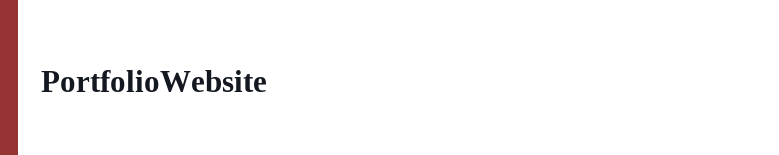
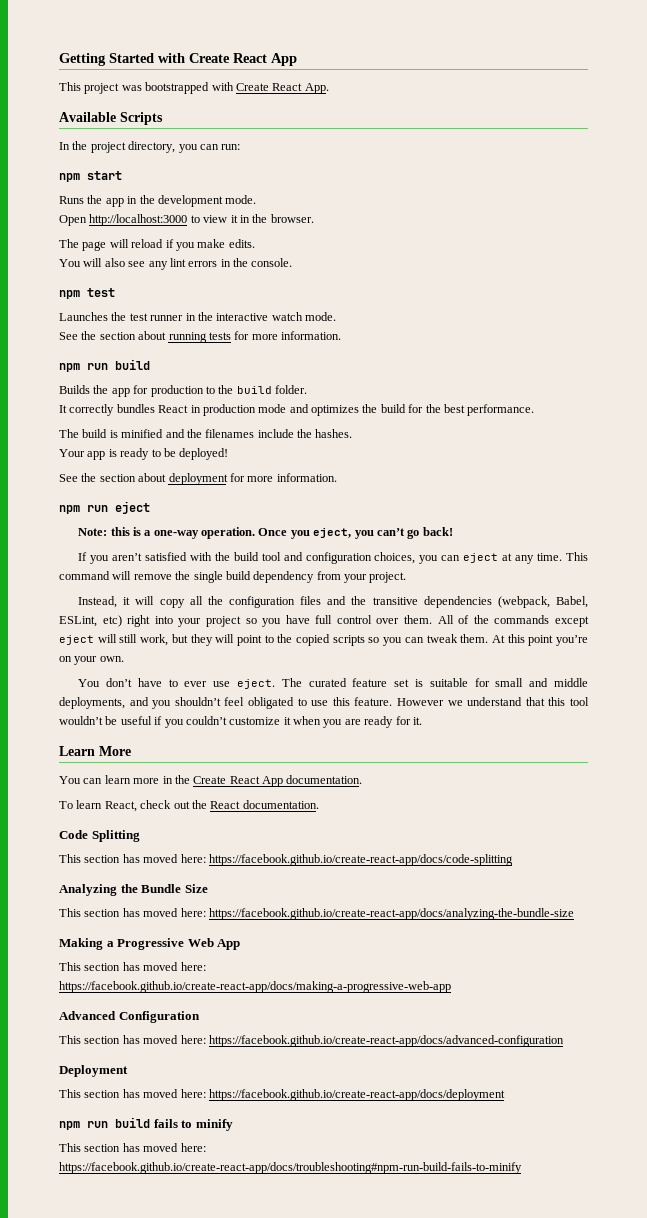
- PortfolioWebsite
+ Getting Started with Create React App
+ This project was bootstrapped with Create React App.
+ Available Scripts
+ In the project directory, you can run:
+ npm start
+ Runs the app in the development mode.
+ Open http://localhost:3000 to view it in the browser.
+ The page will reload if you make edits.
+ You will also see any lint errors in the console.
+ npm test
+ Launches the test runner in the interactive watch mode.
+ See the section about running tests for more information.
+ npm run build
+ Builds the app for production to the build folder.
+ It correctly bundles React in production mode and optimizes the build for the best performance.
+ The build is minified and the filenames include the hashes.
+ Your app is ready to be deployed!
+ See the section about deployment for more information.
+ npm run eject
+ Note: this is a one-way operation. Once you eject, you can’t go back!
+ If you aren’t satisfied with the build tool and configuration choices, you can eject at any time. This command will remove the single build dependency from your project.
+ Instead, it will copy all the configuration files and the transitive dependencies (webpack, Babel, ESLint, etc) right into your project so you have full control over them. All of the commands except eject will still work, but they will point to the copied scripts so you can tweak them. At this point you’re on your own.
+ You don’t have to ever use eject. The curated feature set is suitable for small and middle deployments, and you shouldn’t feel obligated to use this feature. However we understand that this tool wouldn’t be useful if you couldn’t customize it when you are ready for it.
+ Learn More
+ You can learn more in the Create React App documentation.
+ To learn React, check out the React documentation.
+ Code Splitting
+ This section has moved here: https://facebook.github.io/create-react-app/docs/code-splitting
+ Analyzing the Bundle Size
+ This section has moved here: https://facebook.github.io/create-react-app/docs/analyzing-the-bundle-size
+ Making a Progressive Web App
+ This section has moved here: https://facebook.github.io/create-react-app/docs/making-a-progressive-web-app
+ Advanced Configuration
+ This section has moved here: https://facebook.github.io/create-react-app/docs/advanced-configuration
+ Deployment
+ This section has moved here: https://facebook.github.io/create-react-app/docs/deployment
+ npm run build fails to minify
+ This section has moved here: https://facebook.github.io/create-react-app/docs/troubleshooting#npm-run-build-fails-to-minify

